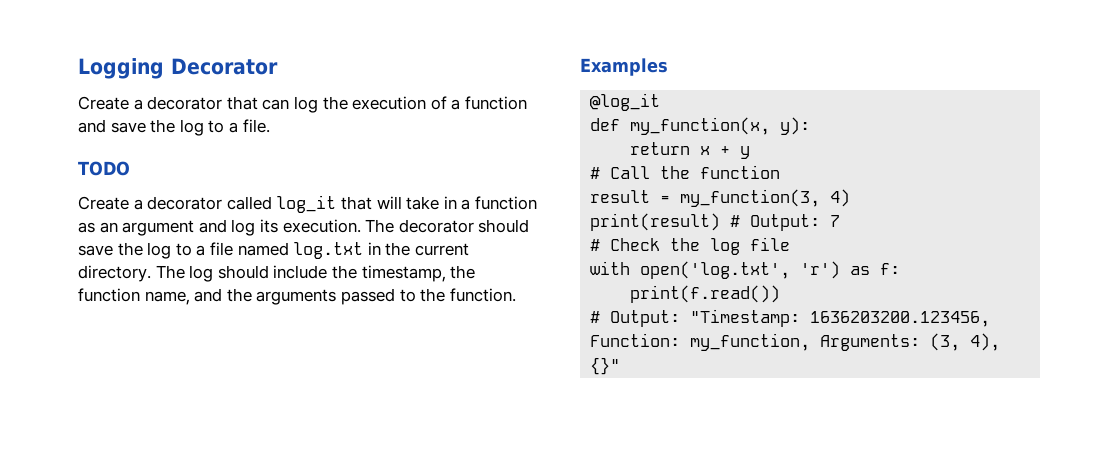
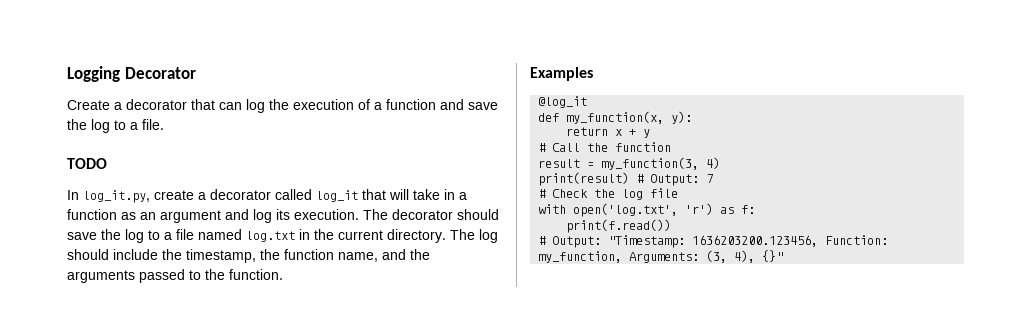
- Create a decorator called log_it that will take in a function as an argument and log its execution.
+ In log_it.py, create a decorator called log_it that will take in a function as an argument and log its execution.

